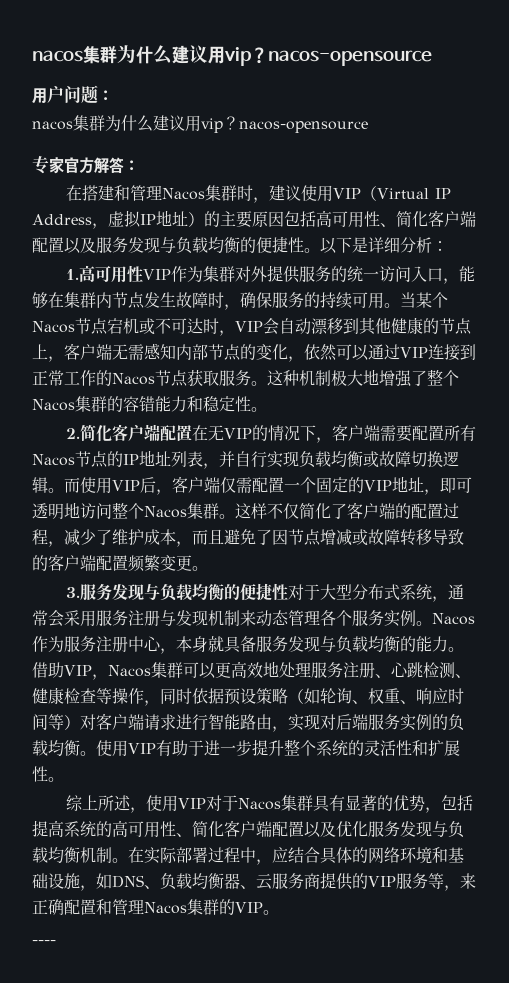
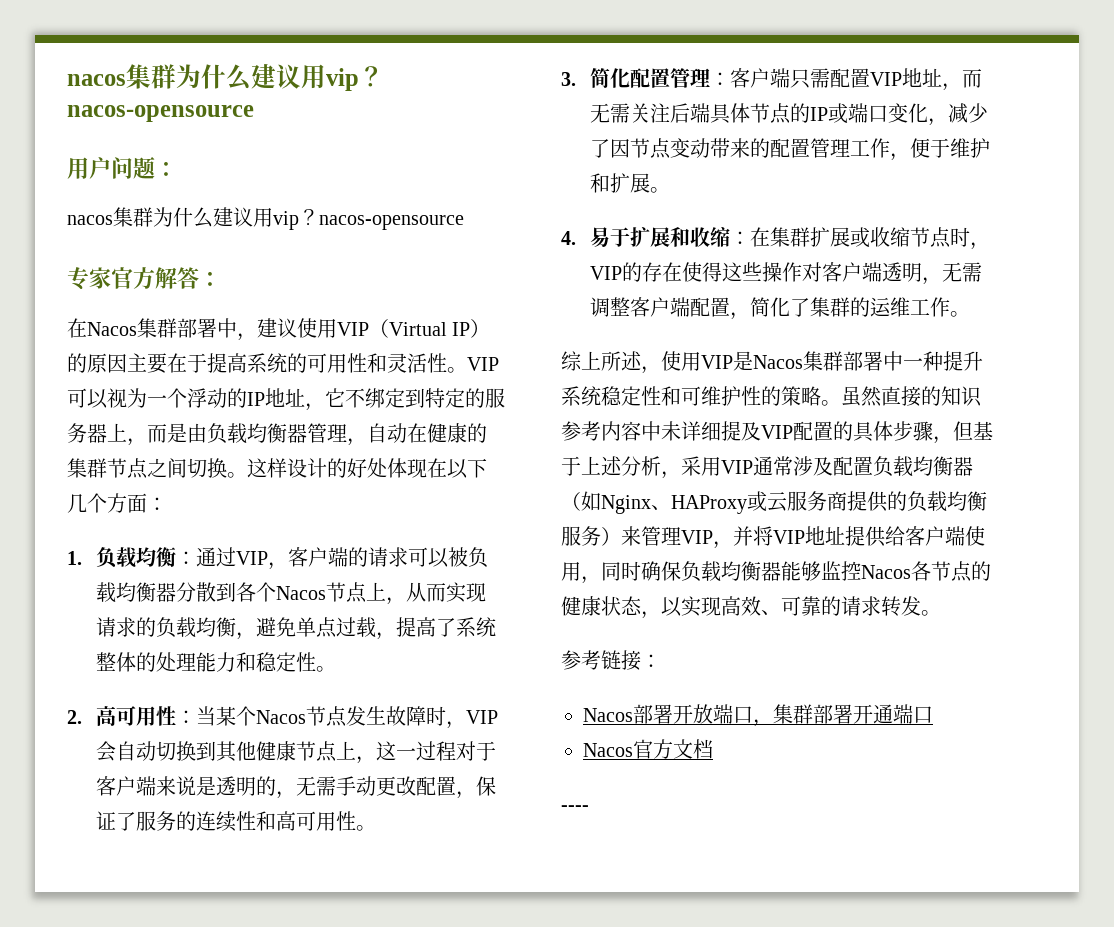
- 在搭建和管理Nacos集群时，建议使用VIP（Virtual IP Address，虚拟IP地址）的主要原因包括高可用性、简化客户端配置以及服务发现与负载均衡的便捷性。以下是详细分析：
- 1.高可用性VIP作为集群对外提供服务的统一访问入口，能够在集群内节点发生故障时，确保服务的持续可用。当某个Nacos节点宕机或不可达时，VIP会自动漂移到其他健康的节点上，客户端无需感知内部节点的变化，依然可以通过VIP连接到正常工作的Nacos节点获取服务。这种机制极大地增强了整个Nacos集群的容错能力和稳定性。
- 2.简化客户端配置在无VIP的情况下，客户端需要配置所有Nacos节点的IP地址列表，并自行实现负载均衡或故障切换逻辑。而使用VIP后，客户端仅需配置一个固定的VIP地址，即可透明地访问整个Nacos集群。这样不仅简化了客户端的配置过程，减少了维护成本，而且避免了因节点增减或故障转移导致的客户端配置频繁变更。
- 3.服务发现与负载均衡的便捷性对于大型分布式系统，通常会采用服务注册与发现机制来动态管理各个服务实例。Nacos作为服务注册中心，本身就具备服务发现与负载均衡的能力。借助VIP，Nacos集群可以更高效地处理服务注册、心跳检测、健康检查等操作，同时依据预设策略（如轮询、权重、响应时间等）对客户端请求进行智能路由，实现对后端服务实例的负载均衡。使用VIP有助于进一步提升整个系统的灵活性和扩展性。
+ 在Nacos集群部署中，建议使用VIP（Virtual IP）的原因主要在于提高系统的可用性和灵活性。VIP可以视为一个浮动的IP地址，它不绑定到特定的服务器上，而是由负载均衡器管理，自动在健康的集群节点之间切换。这样设计的好处体现在以下几个方面：
+ 1.负载均衡：通过VIP，客户端的请求可以被负载均衡器分散到各个Nacos节点上，从而实现请求的负载均衡，避免单点过载，提高了系统整体的处理能力和稳定性。
+ 2.高可用性：当某个Nacos节点发生故障时，VIP会自动切换到其他健康节点上，这一过程对于客户端来说是透明的，无需手动更改配置，保证了服务的连续性和高可用性。
+ 3.简化配置管理：客户端只需配置VIP地址，而无需关注后端具体节点的IP或端口变化，减少了因节点变动带来的配置管理工作，便于维护和扩展。
+ 4.易于扩展和收缩：在集群扩展或收缩节点时，VIP的存在使得这些操作对客户端透明，无需调整客户端配置，简化了集群的运维工作。
- 综上所述，使用VIP对于Nacos集群具有显著的优势，包括提高系统的高可用性、简化客户端配置以及优化服务发现与负载均衡机制。在实际部署过程中，应结合具体的网络环境和基础设施，如DNS、负载均衡器、云服务商提供的VIP服务等，来正确配置和管理Nacos集群的VIP。
+ 综上所述，使用VIP是Nacos集群部署中一种提升系统稳定性和可维护性的策略。虽然直接的知识参考内容中未详细提及VIP配置的具体步骤，但基于上述分析，采用VIP通常涉及配置负载均衡器（如Nginx、HAProxy或云服务商提供的负载均衡服务）来管理VIP，并将VIP地址提供给客户端使用，同时确保负载均衡器能够监控Nacos各节点的健康状态，以实现高效、可靠的请求转发。
+ 参考链接：
+ Nacos部署开放端口，集群部署开通端口
+ Nacos官方文档

